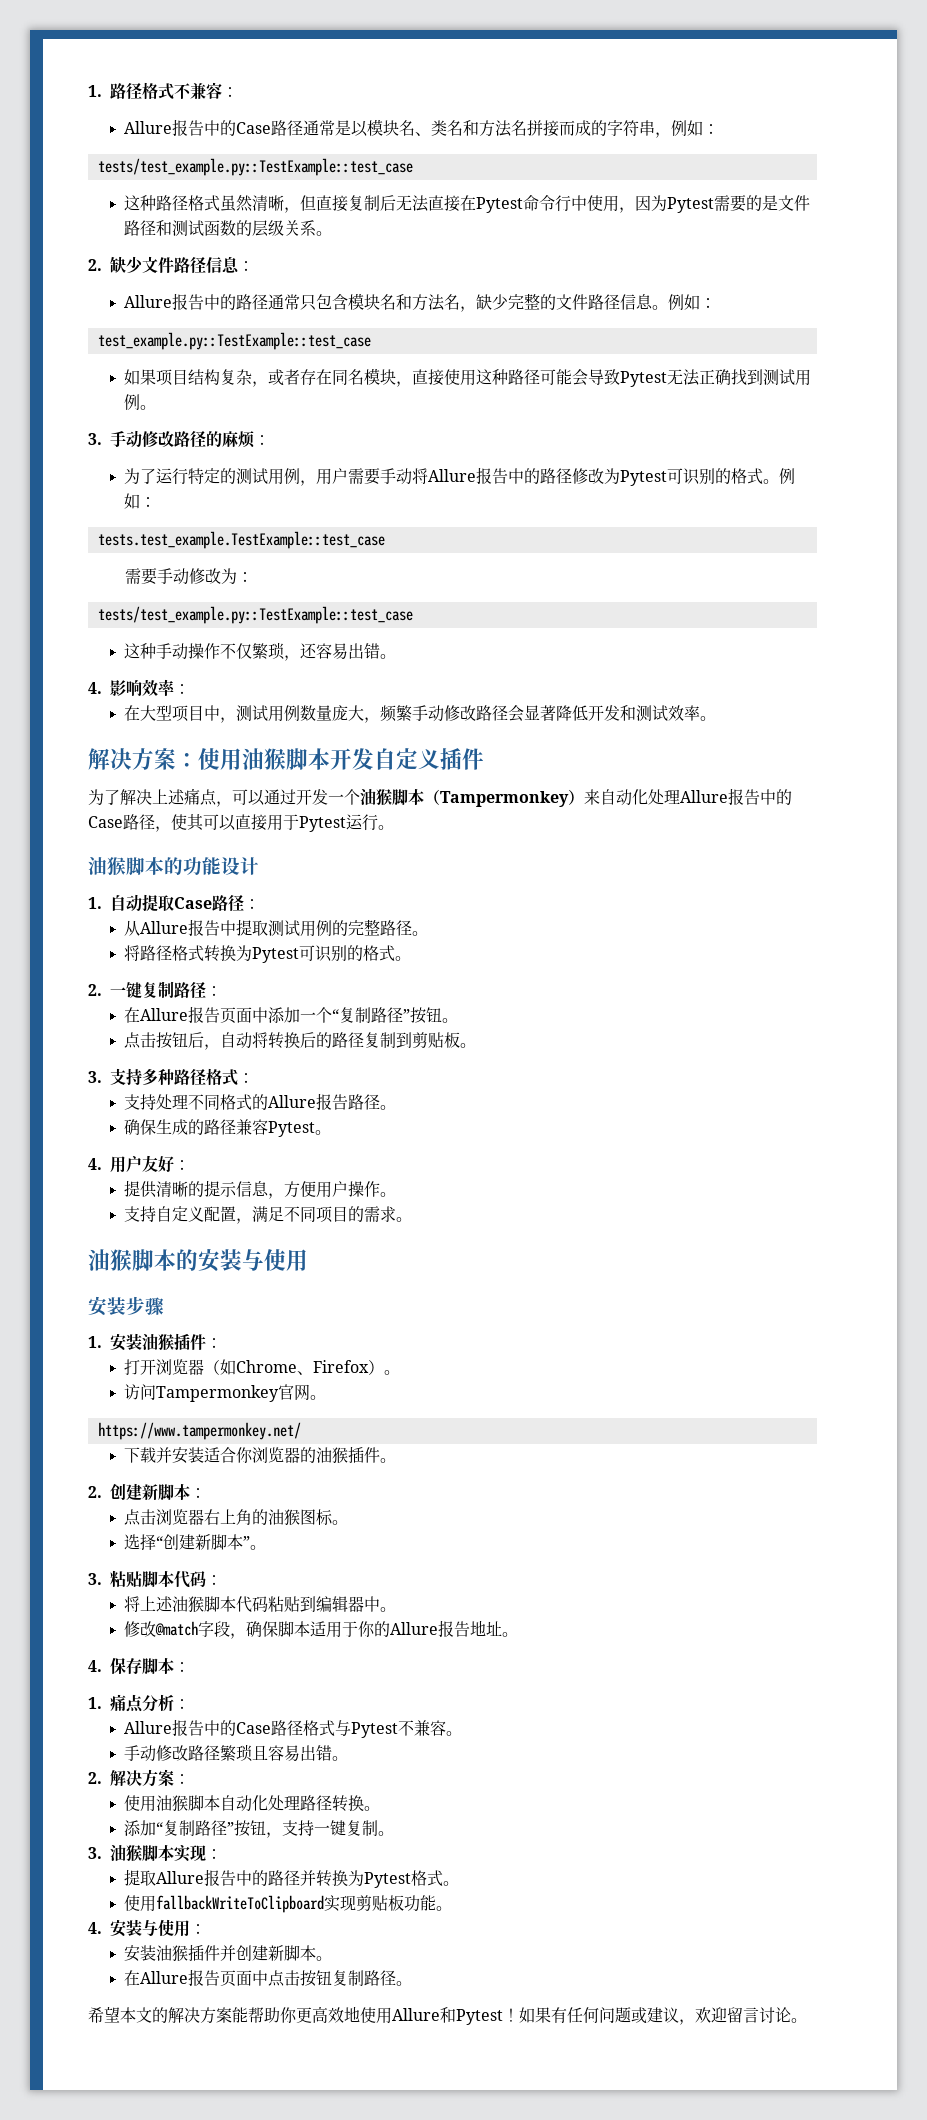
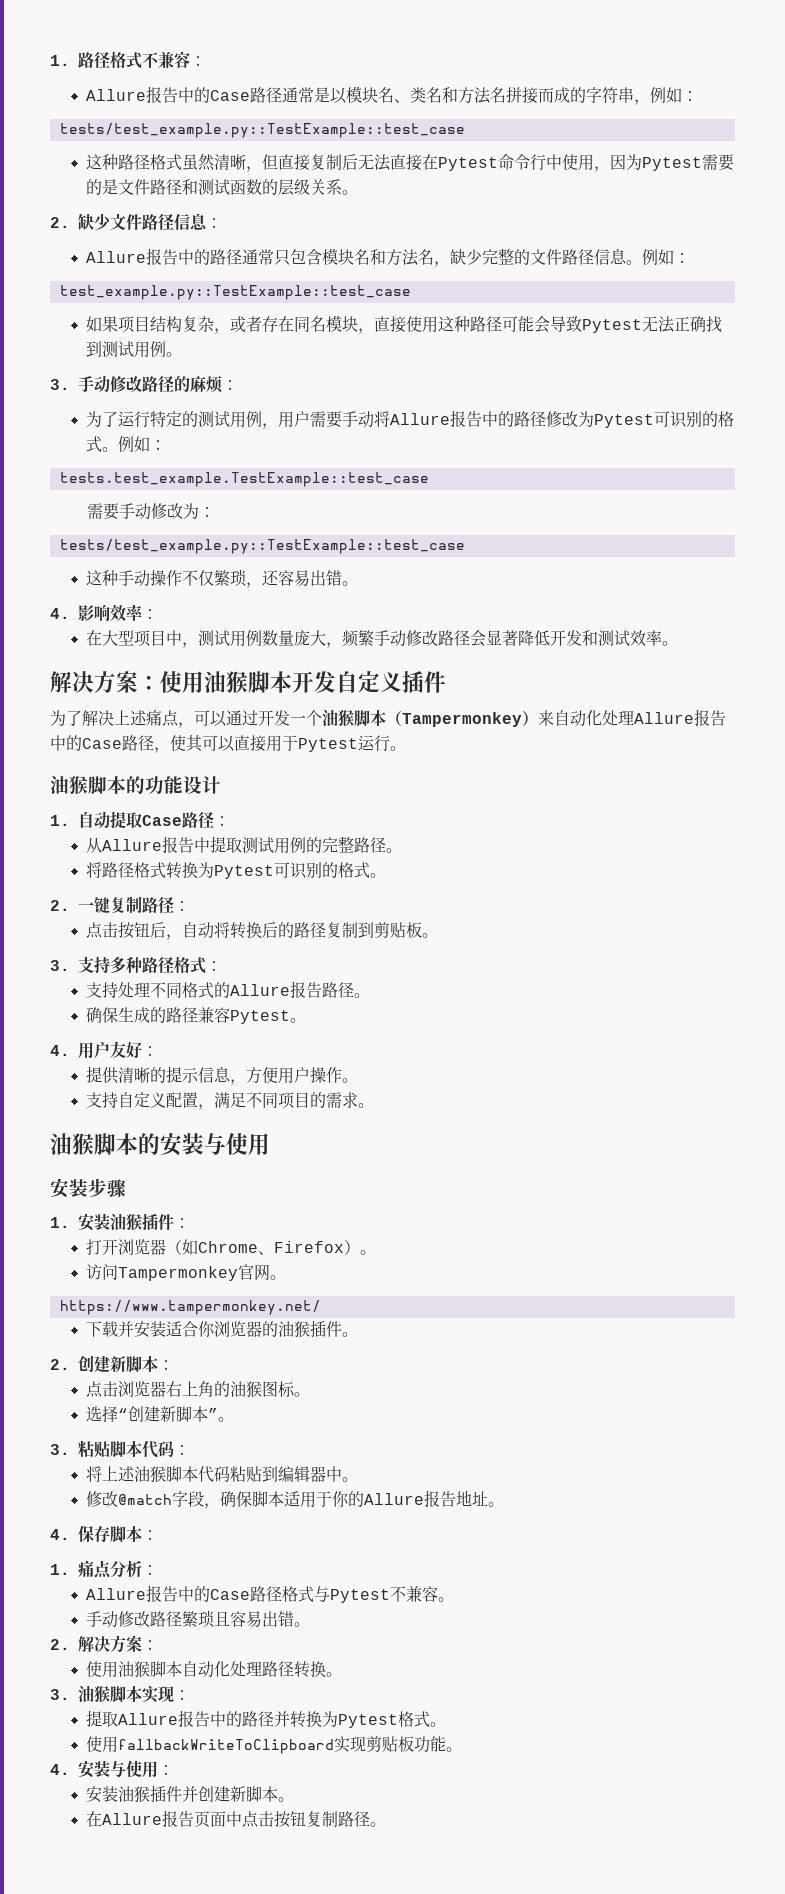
- 在Allure报告页面中添加一个“复制路径”按钮。
- 添加“复制路径”按钮，支持一键复制。
- 希望本文的解决方案能帮助你更高效地使用Allure和Pytest！如果有任何问题或建议，欢迎留言讨论。

